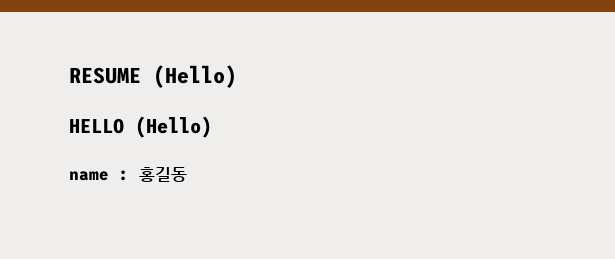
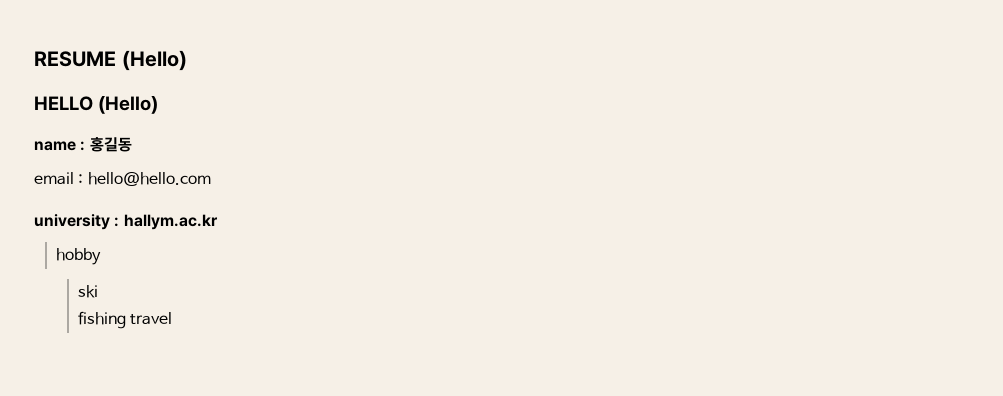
+ email : hello@hello.com
+ university : hallym.ac.kr
+ hobby
+ ski
+ fishing travel

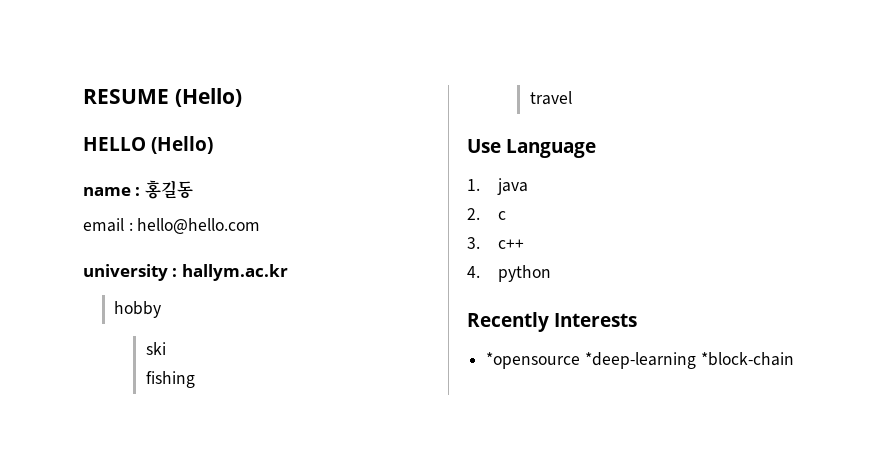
- fishing travel
+ fishing
+ travel
+ Use Language
+ 1. java
+ 2. c
+ 3. c++
+ 4. python
+ Recently Interests
+ *opensource *deep-learning *block-chain

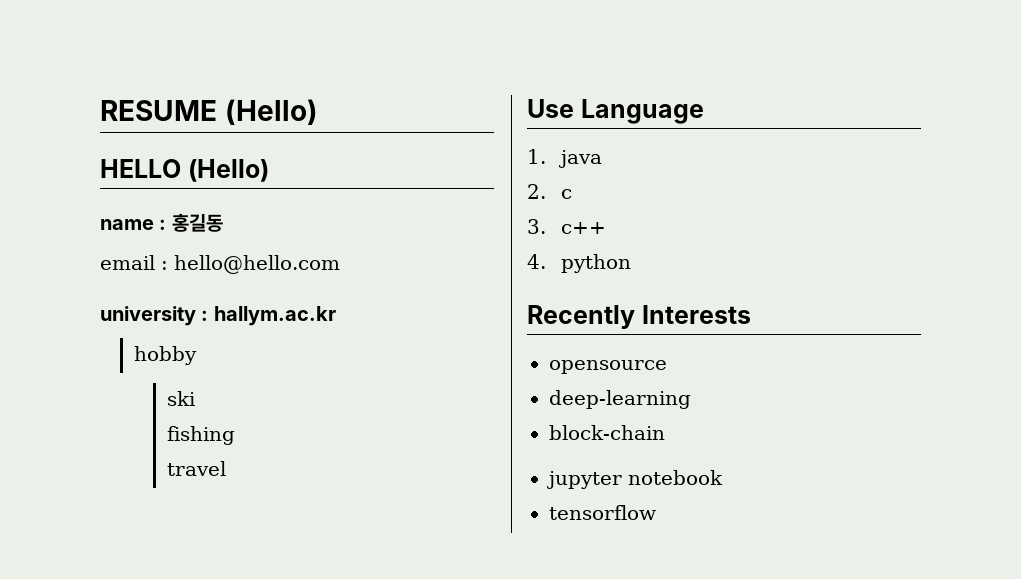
- *opensource *deep-learning *block-chain
+ opensource
+ deep-learning
+ block-chain
+ jupyter notebook
+ tensorflow

